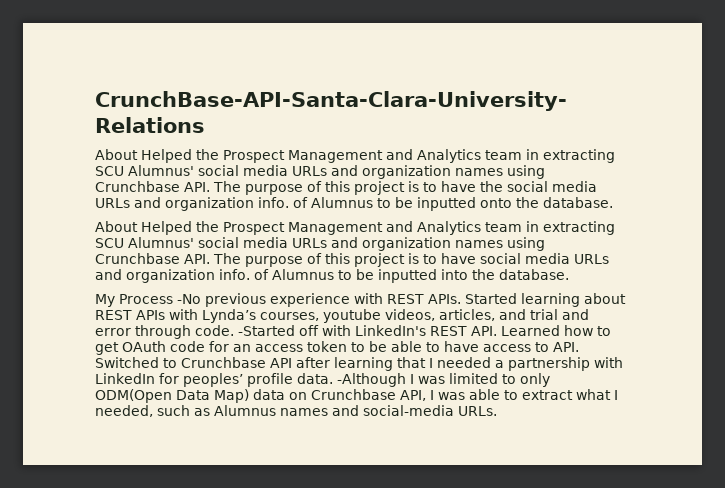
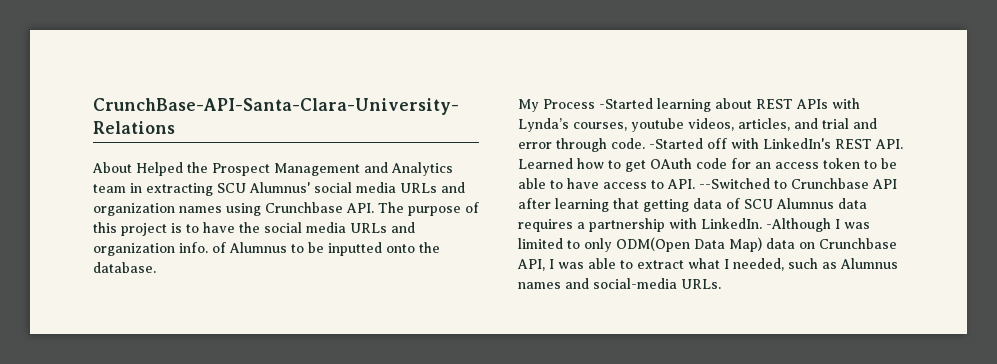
- About Helped the Prospect Management and Analytics team in extracting SCU Alumnus' social media URLs and organization names using Crunchbase API. The purpose of this project is to have social media URLs and organization info. of Alumnus to be inputted into the database.
- My Process -No previous experience with REST APIs. Started learning about REST APIs with Lynda’s courses, youtube videos, articles, and trial and error through code.
+ My Process -Started learning about REST APIs with Lynda’s courses, youtube videos, articles, and trial and error through code.
- -Started off with LinkedIn's REST API. Learned how to get OAuth code for an access token to be able to have access to API. Switched to Crunchbase API after learning that I needed a partnership with LinkedIn for peoples’ profile data.
+ -Started off with LinkedIn's REST API. Learned how to get OAuth code for an access token to be able to have access to API. --Switched to Crunchbase API after learning that getting data of SCU Alumnus data requires a partnership with LinkedIn.

